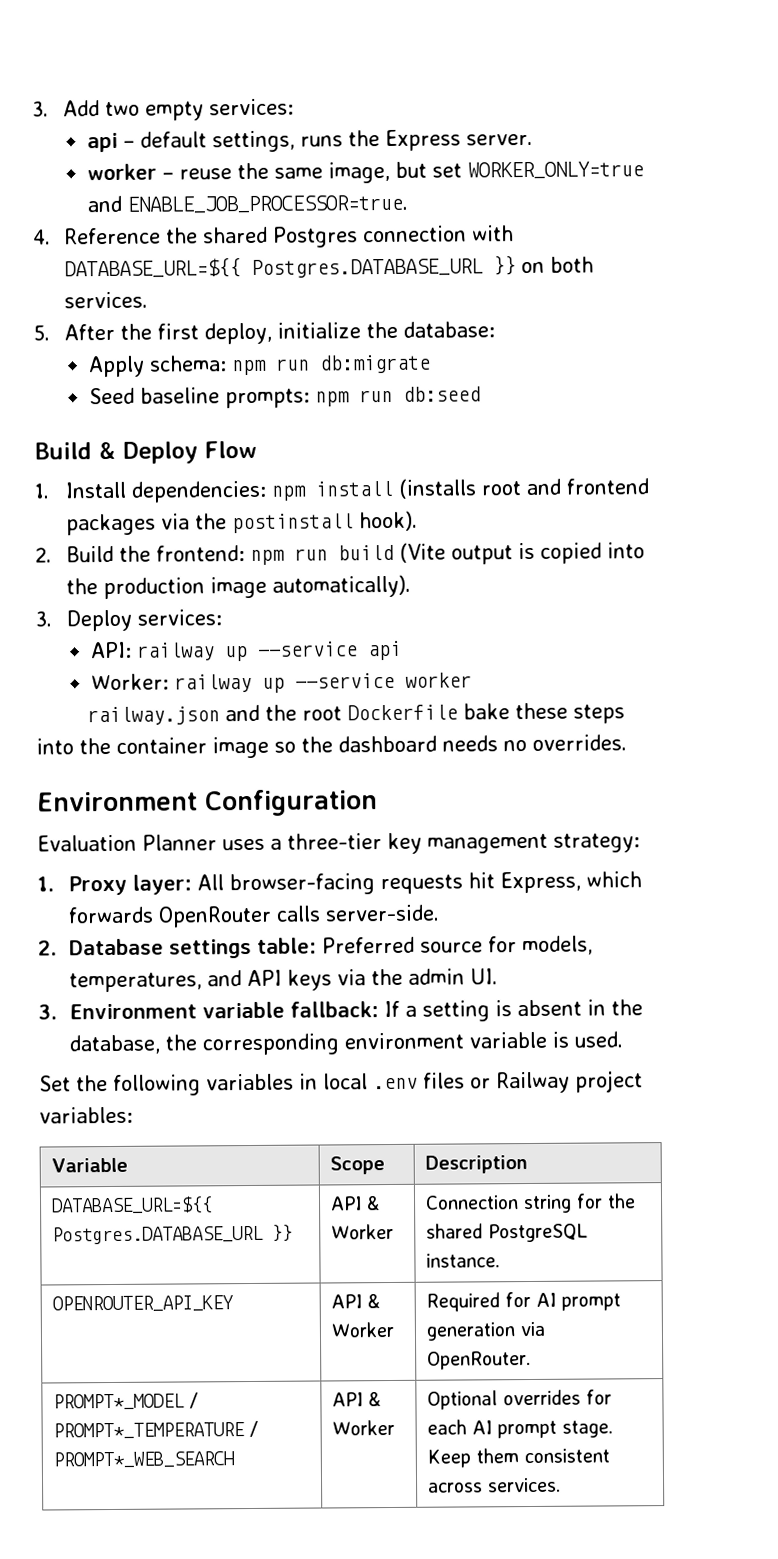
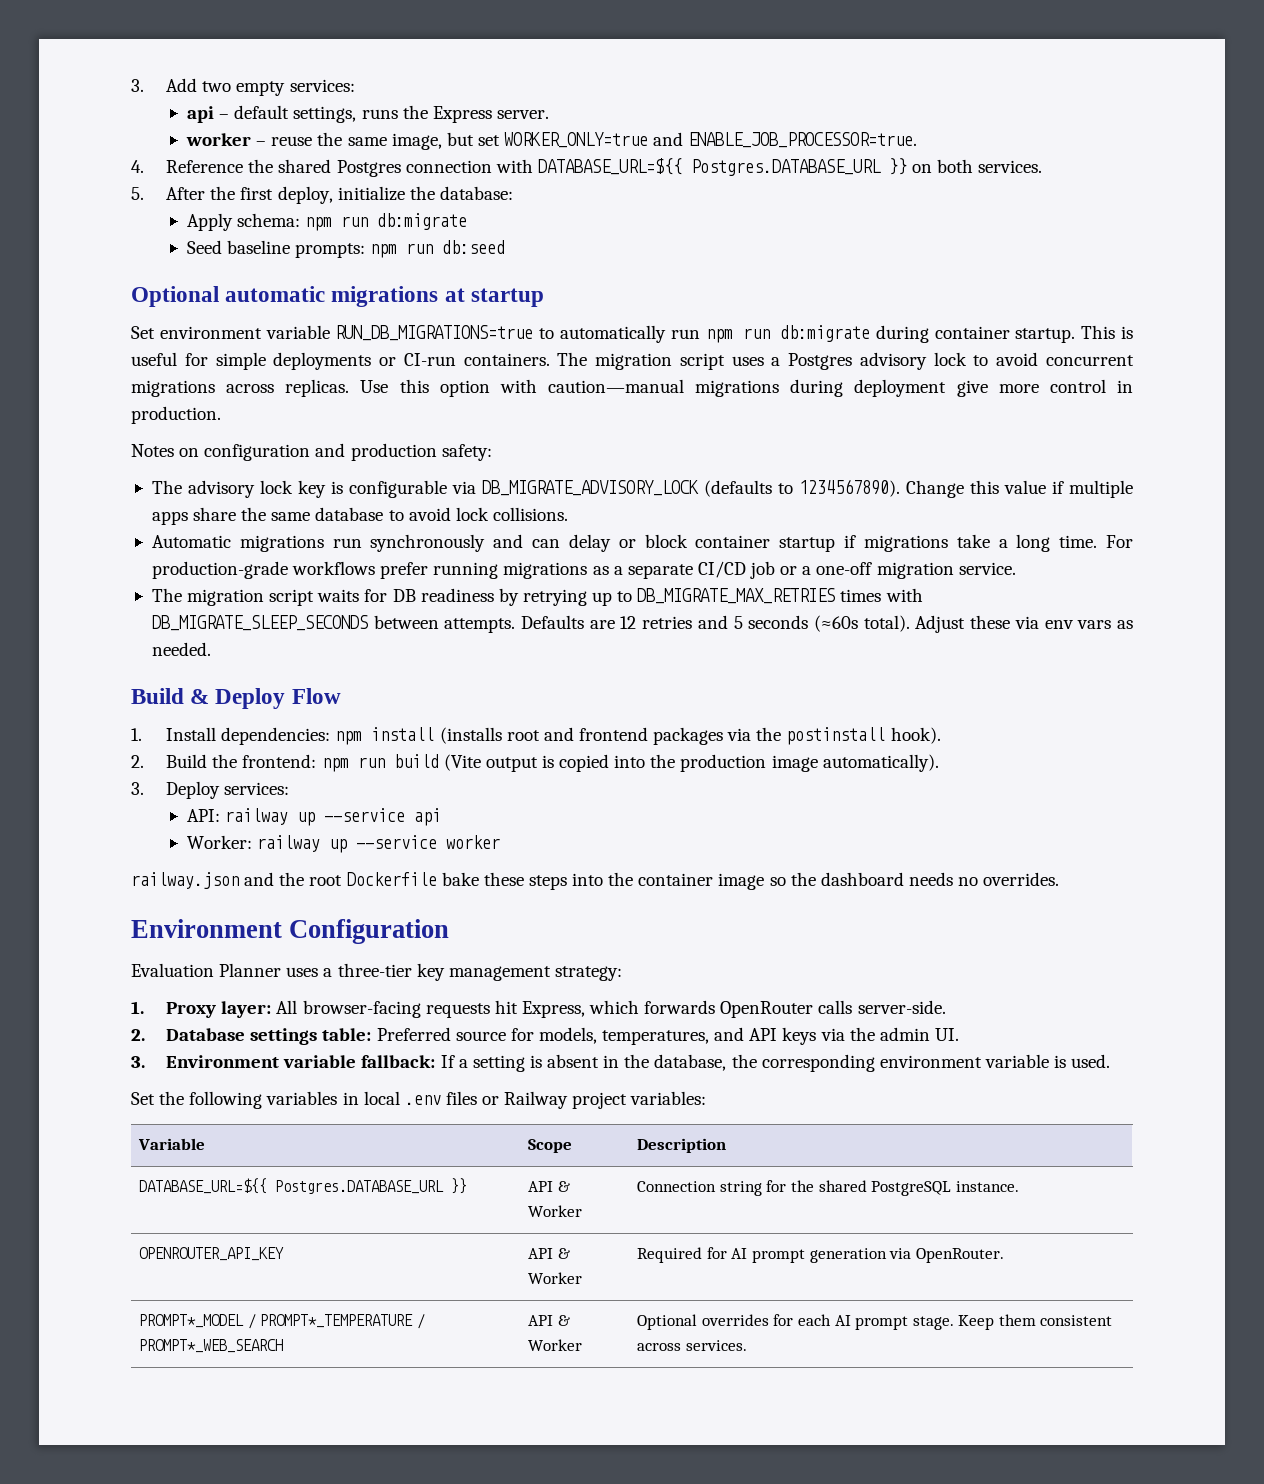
+ Optional automatic migrations at startup
+ Set environment variable RUN_DB_MIGRATIONS=true to automatically run npm run db:migrate during container startup. This is useful for simple deployments or CI-run containers. The migration script uses a Postgres advisory lock to avoid concurrent migrations across replicas. Use this option with caution—manual migrations during deployment give more control in production.
+ Notes on configuration and production safety:
+ The advisory lock key is configurable via DB_MIGRATE_ADVISORY_LOCK (defaults to 1234567890). Change this value if multiple apps share the same database to avoid lock collisions.
+ Automatic migrations run synchronously and can delay or block container startup if migrations take a long time. For production-grade workflows prefer running migrations as a separate CI/CD job or a one-off migration service.
+ The migration script waits for DB readiness by retrying up to DB_MIGRATE_MAX_RETRIES times with DB_MIGRATE_SLEEP_SECONDS between attempts. Defaults are 12 retries and 5 seconds (≈60s total). Adjust these via env vars as needed.

